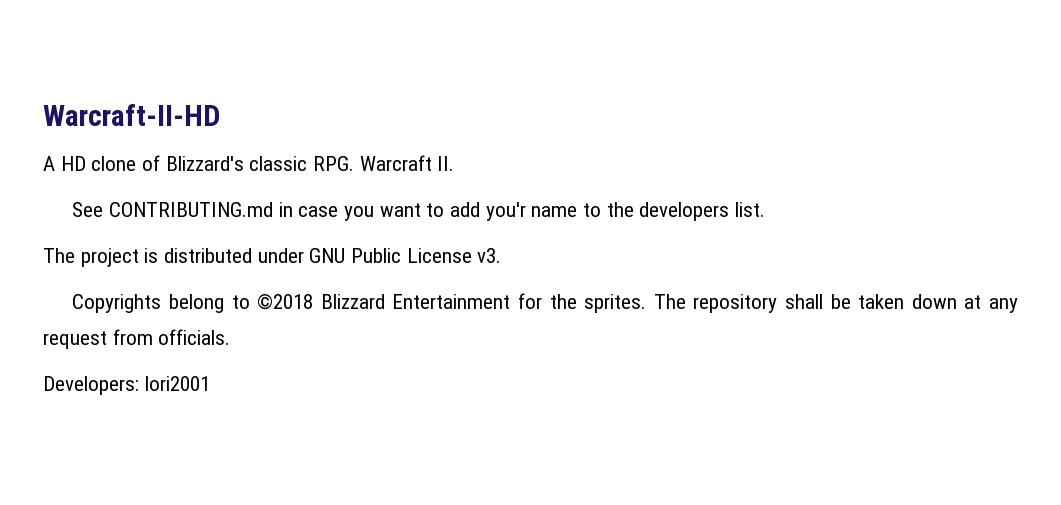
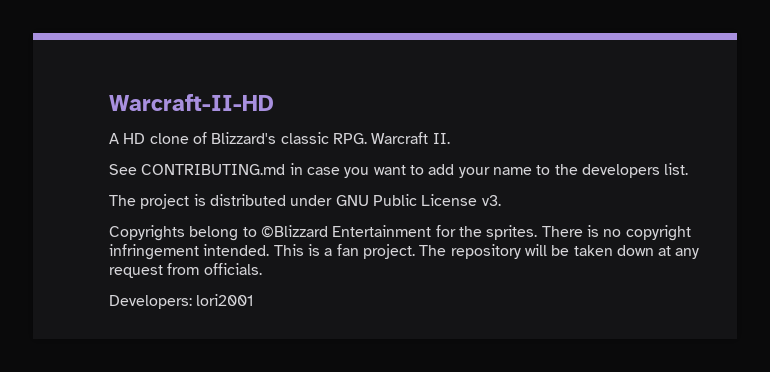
- See CONTRIBUTING.md in case you want to add you'r name to the developers list.
+ See CONTRIBUTING.md in case you want to add your name to the developers list.
- Copyrights belong to ©2018 Blizzard Entertainment for the sprites.
+ Copyrights belong to ©Blizzard Entertainment for the sprites.
+ There is no copyright infringement intended. This is a fan project.
- The repository shall be taken down at any request from officials.
+ The repository will be taken down at any request from officials.

